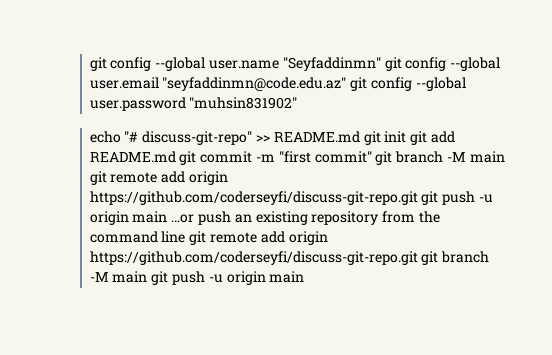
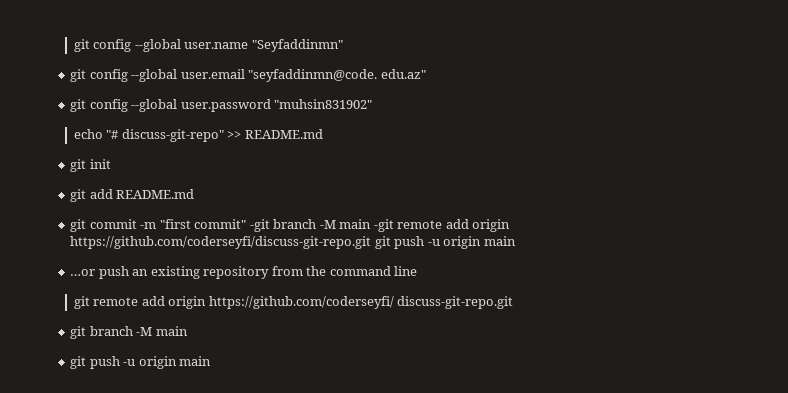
- git config --global user.name "Seyfaddinmn" git config --global user.email "seyfaddinmn@code.edu.az" git config --global user.password "muhsin831902"
+ git config --global user.name "Seyfaddinmn"
+ git config --global user.email "seyfaddinmn@code. edu.az"
+ git config --global user.password "muhsin831902"
- echo "# discuss-git-repo" >> README.md git init git add README.md git commit -m "first commit" git branch -M main git remote add origin https://github.com/coderseyfi/discuss-git-repo.git git push -u origin main …or push an existing repository from the command line git remote add origin https://github.com/coderseyfi/discuss-git-repo.git git branch -M main git push -u origin main
+ echo "# discuss-git-repo" >> README.md
+ git init
+ git add README.md
+ git commit -m "first commit" -git branch -M main -git remote add origin https://github.com/coderseyfi/discuss-git-repo.git git push -u origin main
+ …or push an existing repository from the command line
+ git remote add origin https://github.com/coderseyfi/ discuss-git-repo.git
+ git branch -M main
+ git push -u origin main

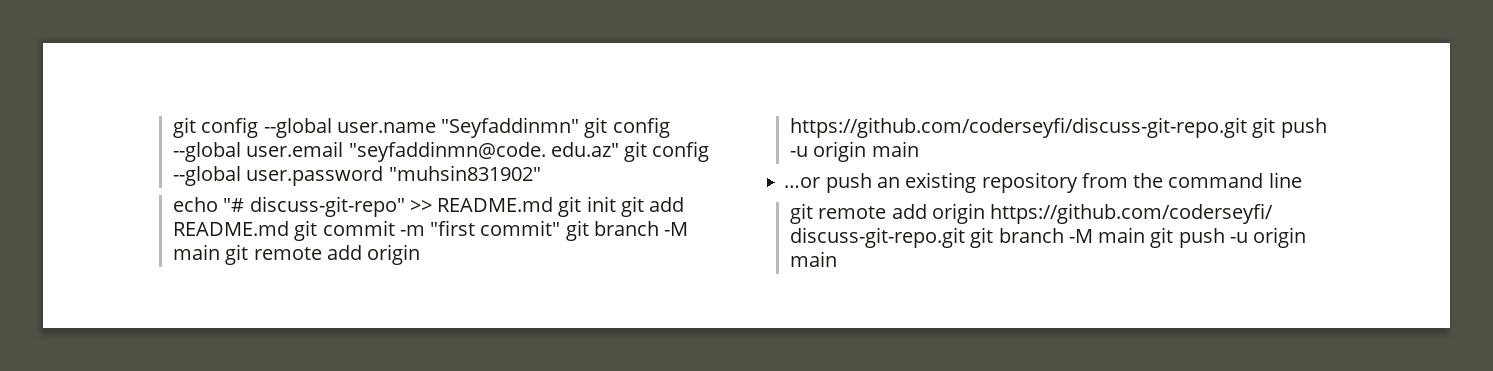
- git config --global user.name "Seyfaddinmn"
- git config --global user.email "seyfaddinmn@code. edu.az"
- git config --global user.password "muhsin831902"
+ git config --global user.name "Seyfaddinmn" git config --global user.email "seyfaddinmn@code. edu.az" git config --global user.password "muhsin831902"
- echo "# discuss-git-repo" >> README.md
- git init
- git add README.md
- git commit -m "first commit" -git branch -M main -git remote add origin https://github.com/coderseyfi/discuss-git-repo.git git push -u origin main
+ echo "# discuss-git-repo" >> README.md git init git add README.md git commit -m "first commit" git branch -M main git remote add origin https://github.com/coderseyfi/discuss-git-repo.git git push -u origin main
- git remote add origin https://github.com/coderseyfi/ discuss-git-repo.git
- git branch -M main
- git push -u origin main
+ git remote add origin https://github.com/coderseyfi/ discuss-git-repo.git git branch -M main git push -u origin main

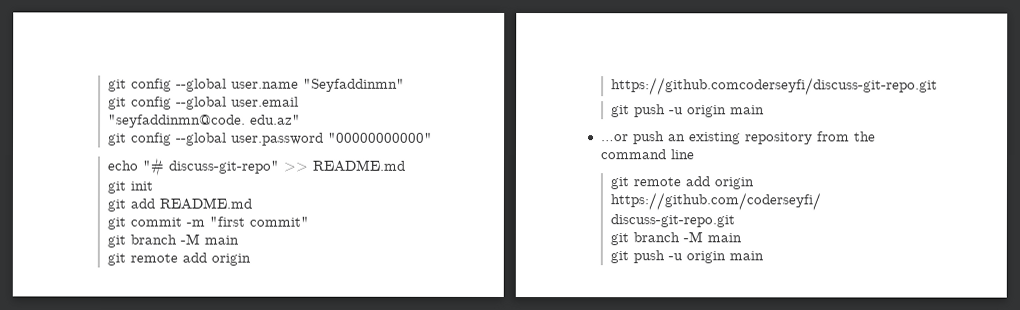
- git config --global user.name "Seyfaddinmn" git config --global user.email "seyfaddinmn@code. edu.az" git config --global user.password "muhsin831902"
+ git config --global user.name "Seyfaddinmn"
+ git config --global user.email "seyfaddinmn@code. edu.az"
+ git config --global user.password "00000000000"
- echo "# discuss-git-repo" >> README.md git init git add README.md git commit -m "first commit" git branch -M main git remote add origin https://github.com/coderseyfi/discuss-git-repo.git git push -u origin main
+ echo "# discuss-git-repo" >> README.md
+ git init
+ git add README.md
+ git commit -m "first commit"
+ git branch -M main
+ git remote add origin https://github.comcoderseyfi/discuss-git-repo.git
+ git push -u origin main
- git remote add origin https://github.com/coderseyfi/ discuss-git-repo.git git branch -M main git push -u origin main
+ git remote add origin https://github.com/coderseyfi/ discuss-git-repo.git
+ git branch -M main
+ git push -u origin main

